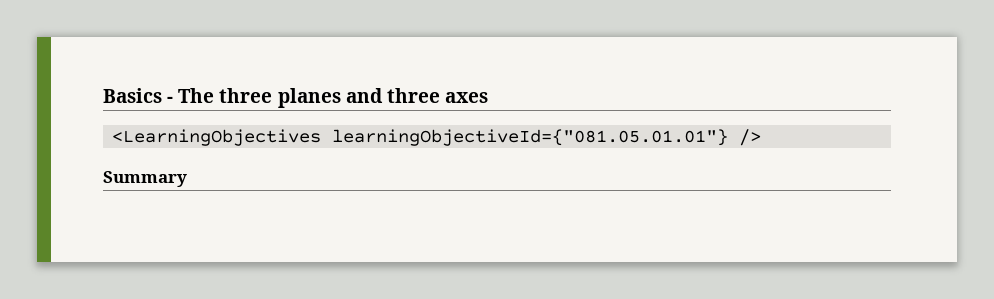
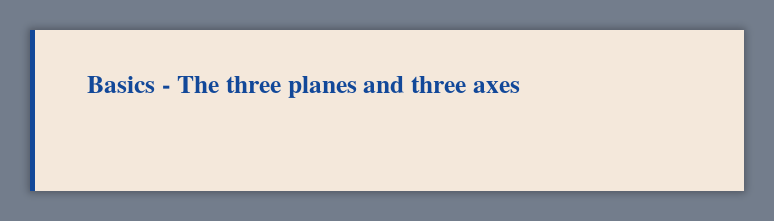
- <LearningObjectives learningObjectiveId={"081.05.01.01"} />
- Summary

